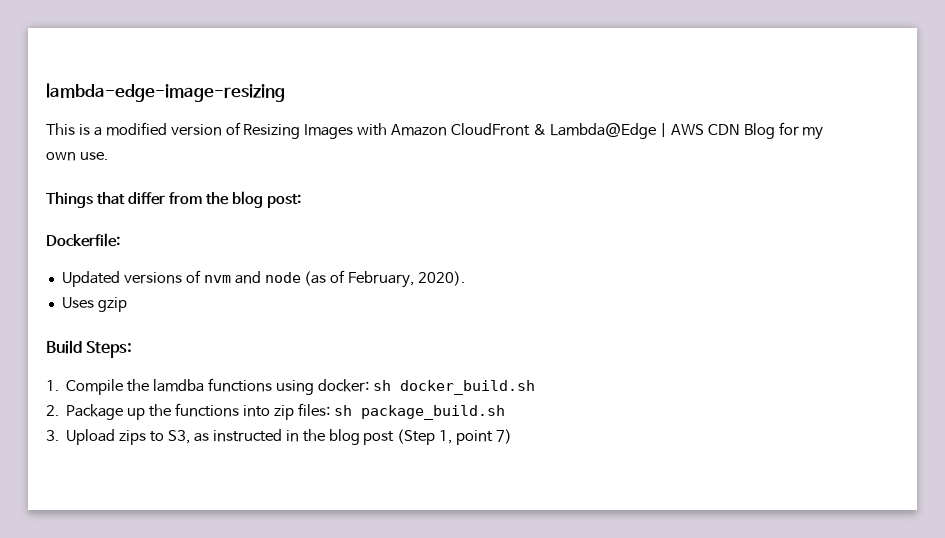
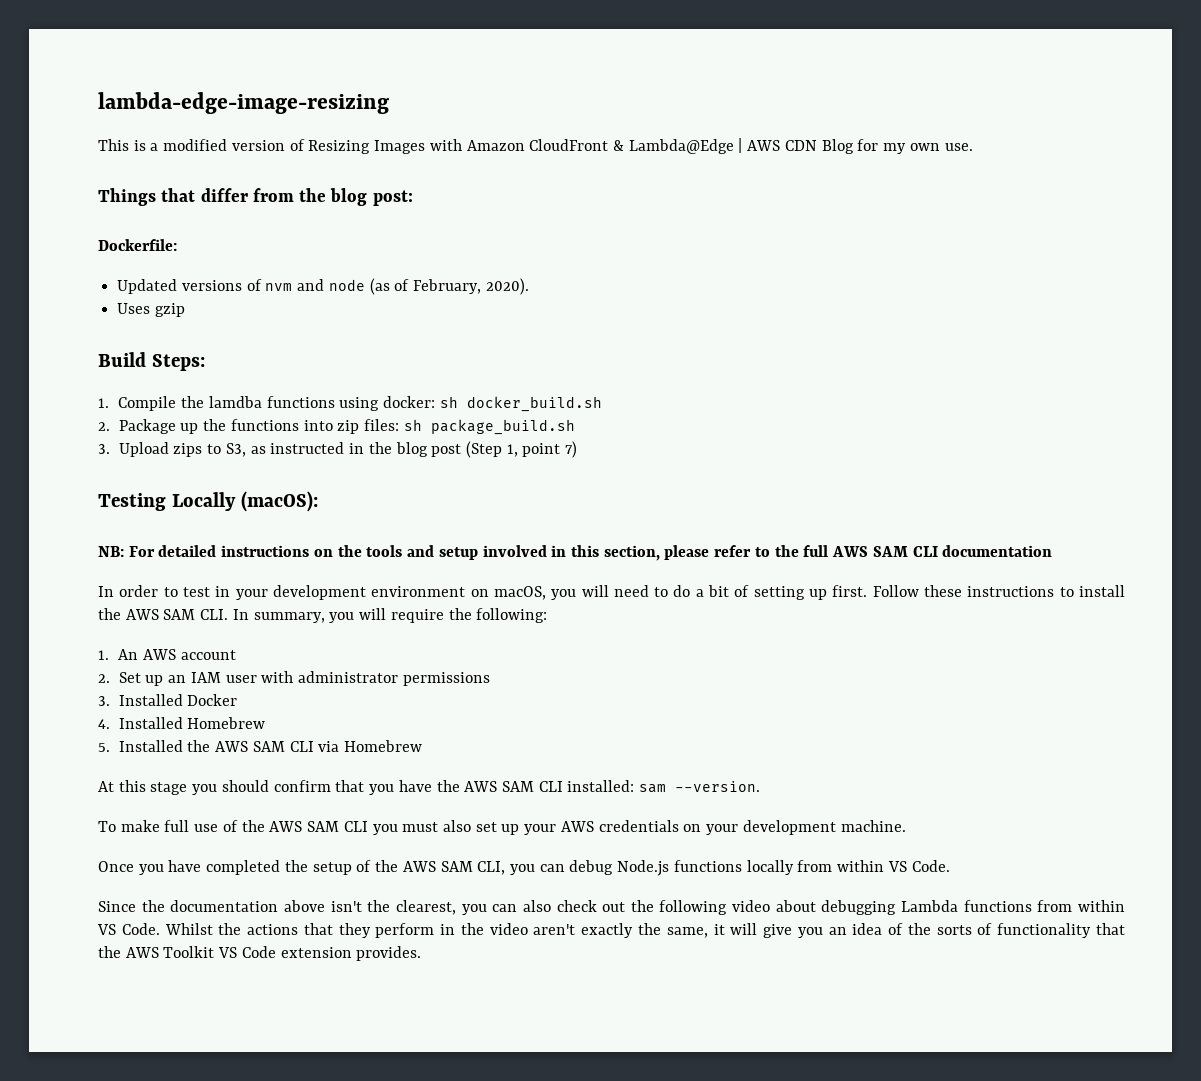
+ Testing Locally (macOS):
+ NB: For detailed instructions on the tools and setup involved in this section, please refer to the full AWS SAM CLI documentation
+ In order to test in your development environment on macOS, you will need to do a bit of setting up first. Follow these instructions to install the AWS SAM CLI. In summary, you will require the following:
+ 1. An AWS account
+ 2. Set up an IAM user with administrator permissions
+ 3. Installed Docker
+ 4. Installed Homebrew
+ 5. Installed the AWS SAM CLI via Homebrew
+ At this stage you should confirm that you have the AWS SAM CLI installed: sam --version.
+ To make full use of the AWS SAM CLI you must also set up your AWS credentials on your development machine.
+ Once you have completed the setup of the AWS SAM CLI, you can debug Node.js functions locally from within VS Code.
+ Since the documentation above isn't the clearest, you can also check out the following video about debugging Lambda functions from within VS Code. Whilst the actions that they perform in the video aren't exactly the same, it will give you an idea of the sorts of functionality that the AWS Toolkit VS Code extension provides.

